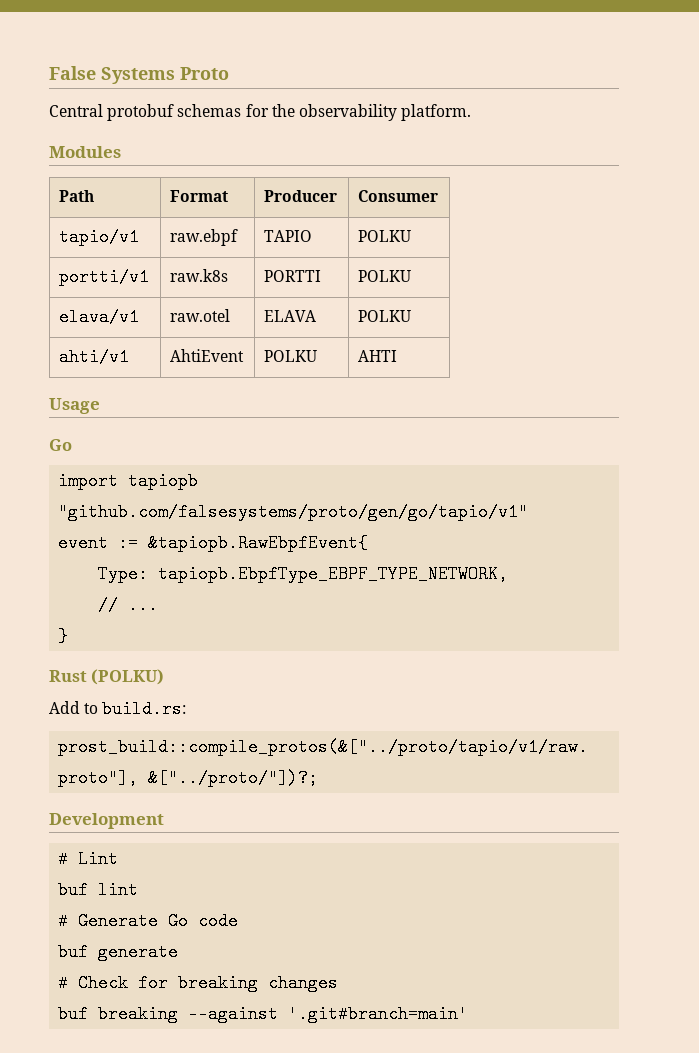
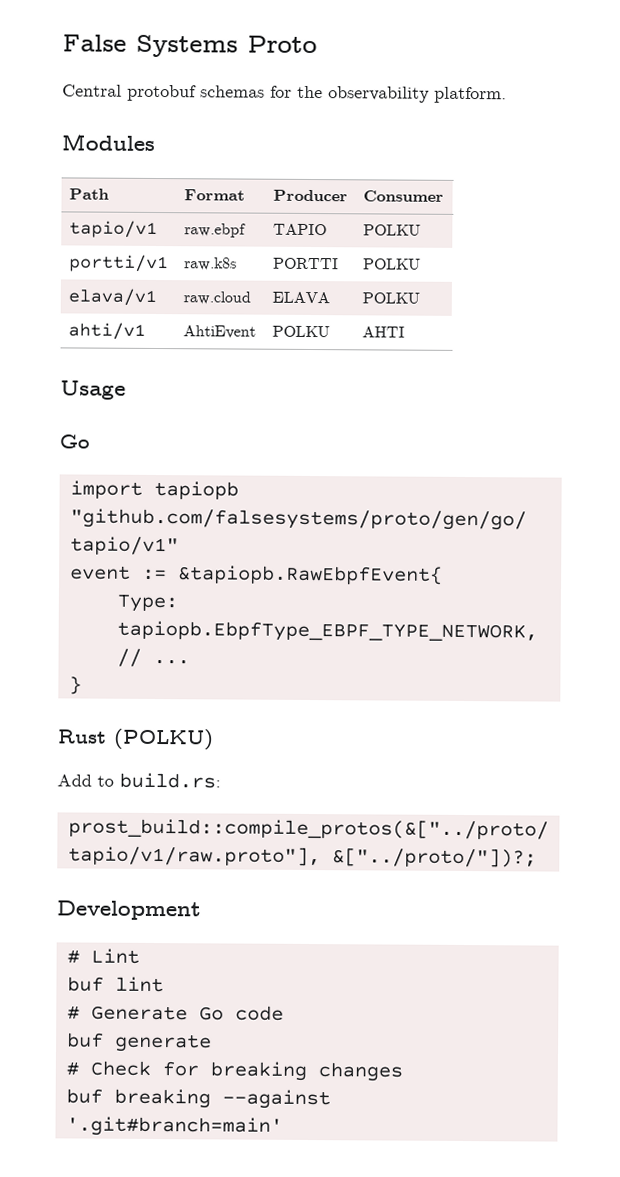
- elava/v1 | raw.otel | ELAVA | POLKU
+ elava/v1 | raw.cloud | ELAVA | POLKU

